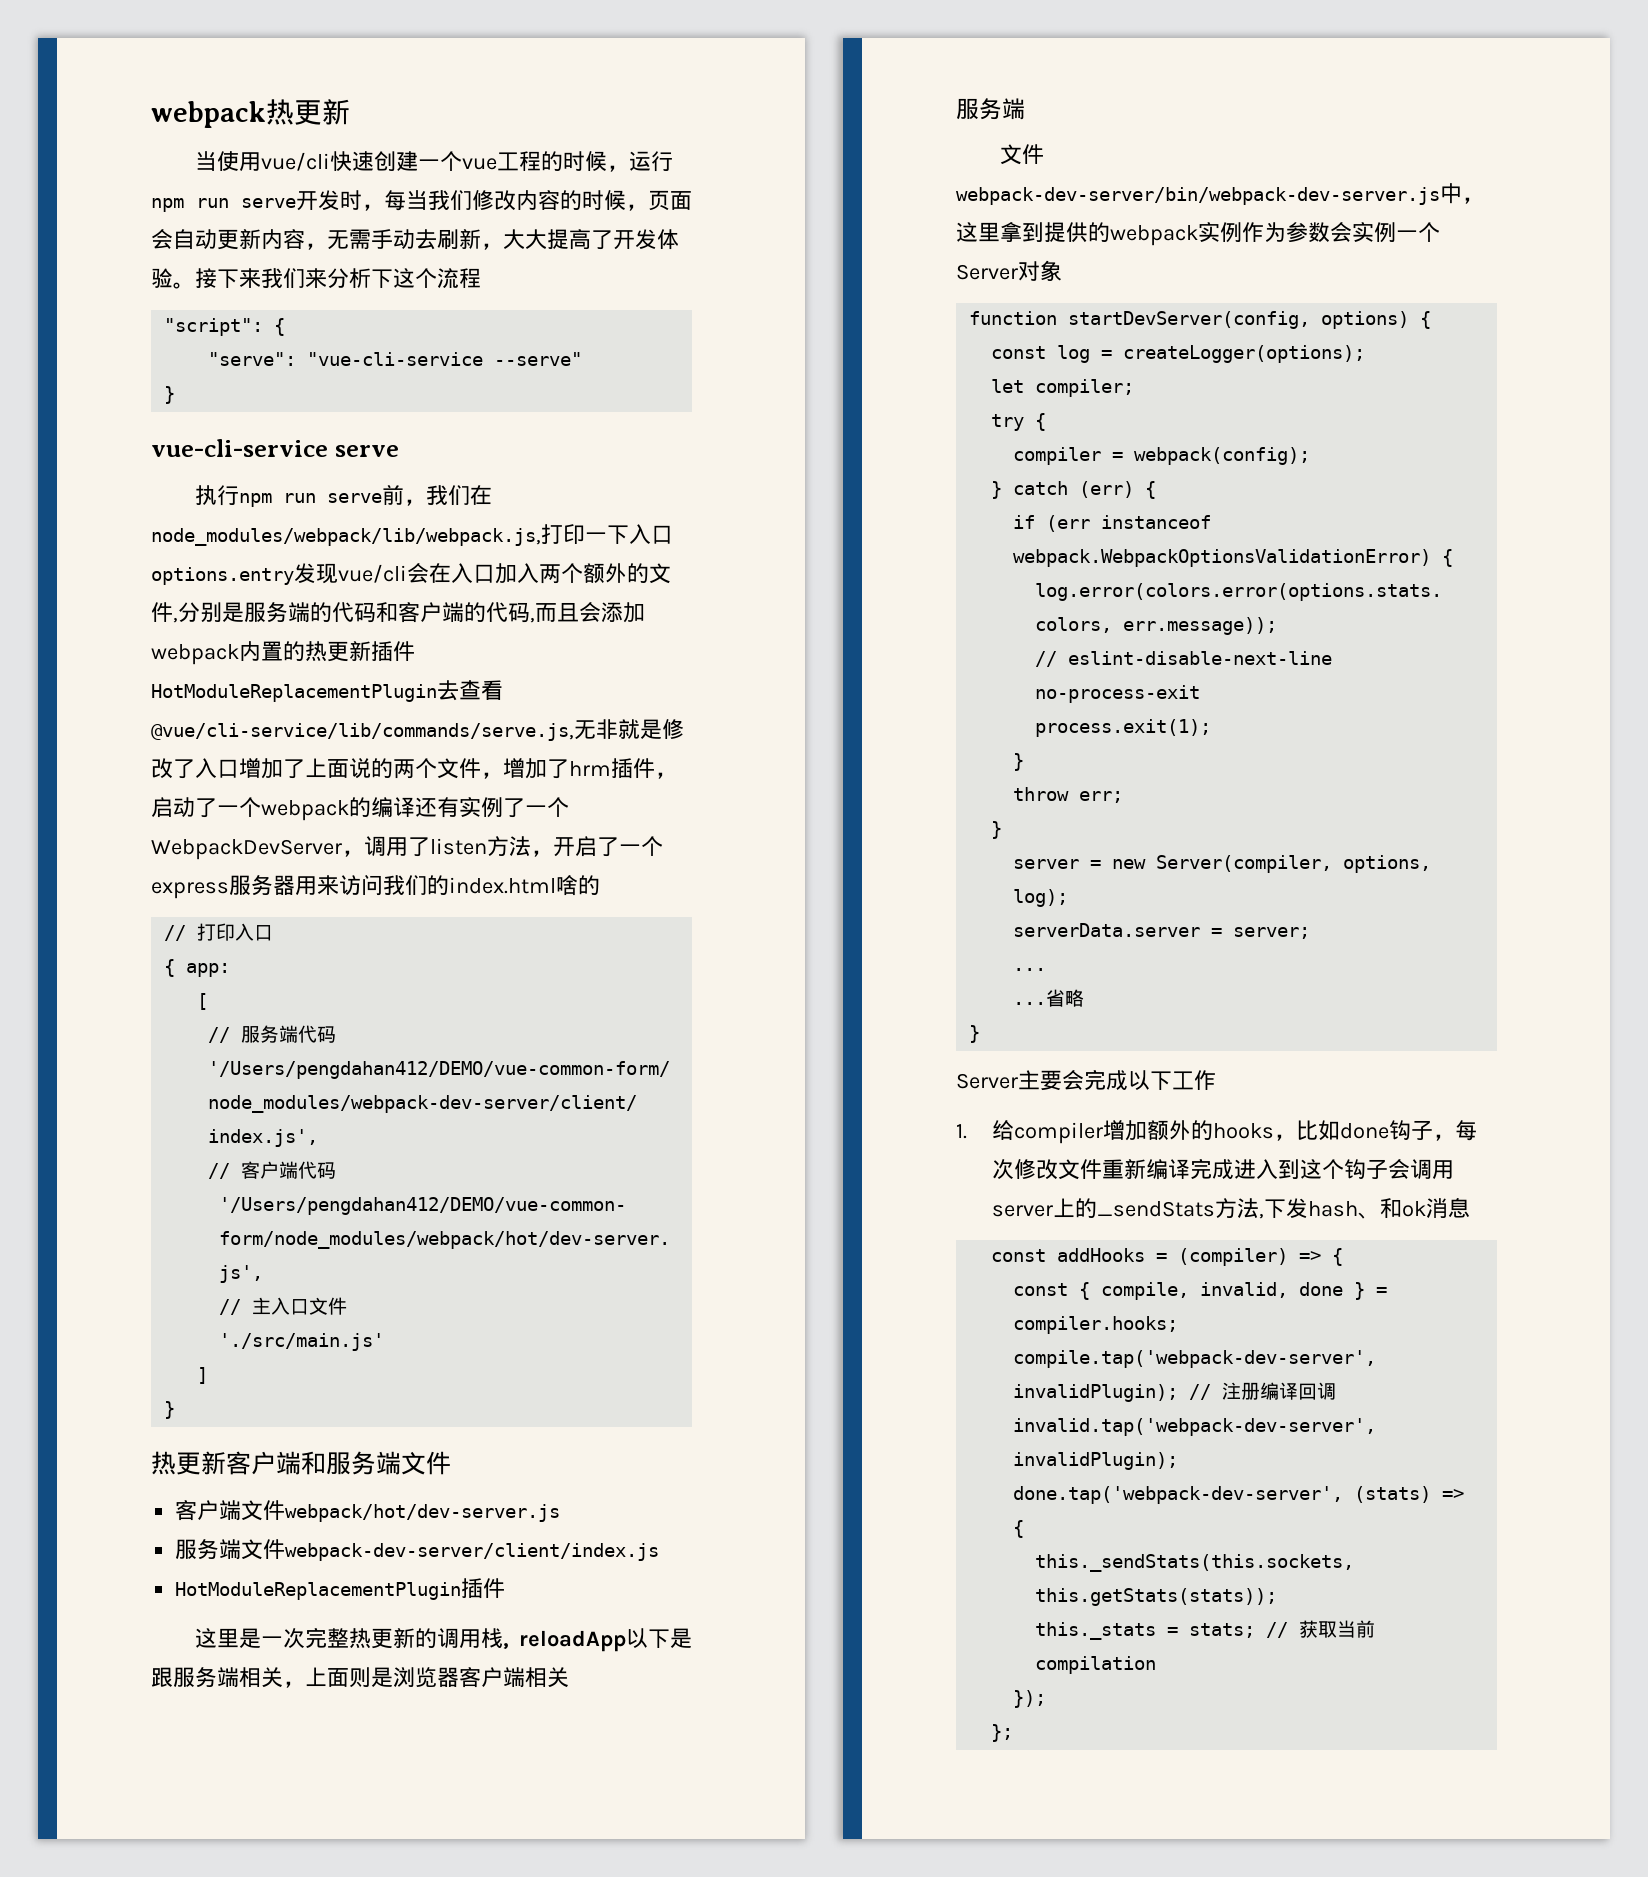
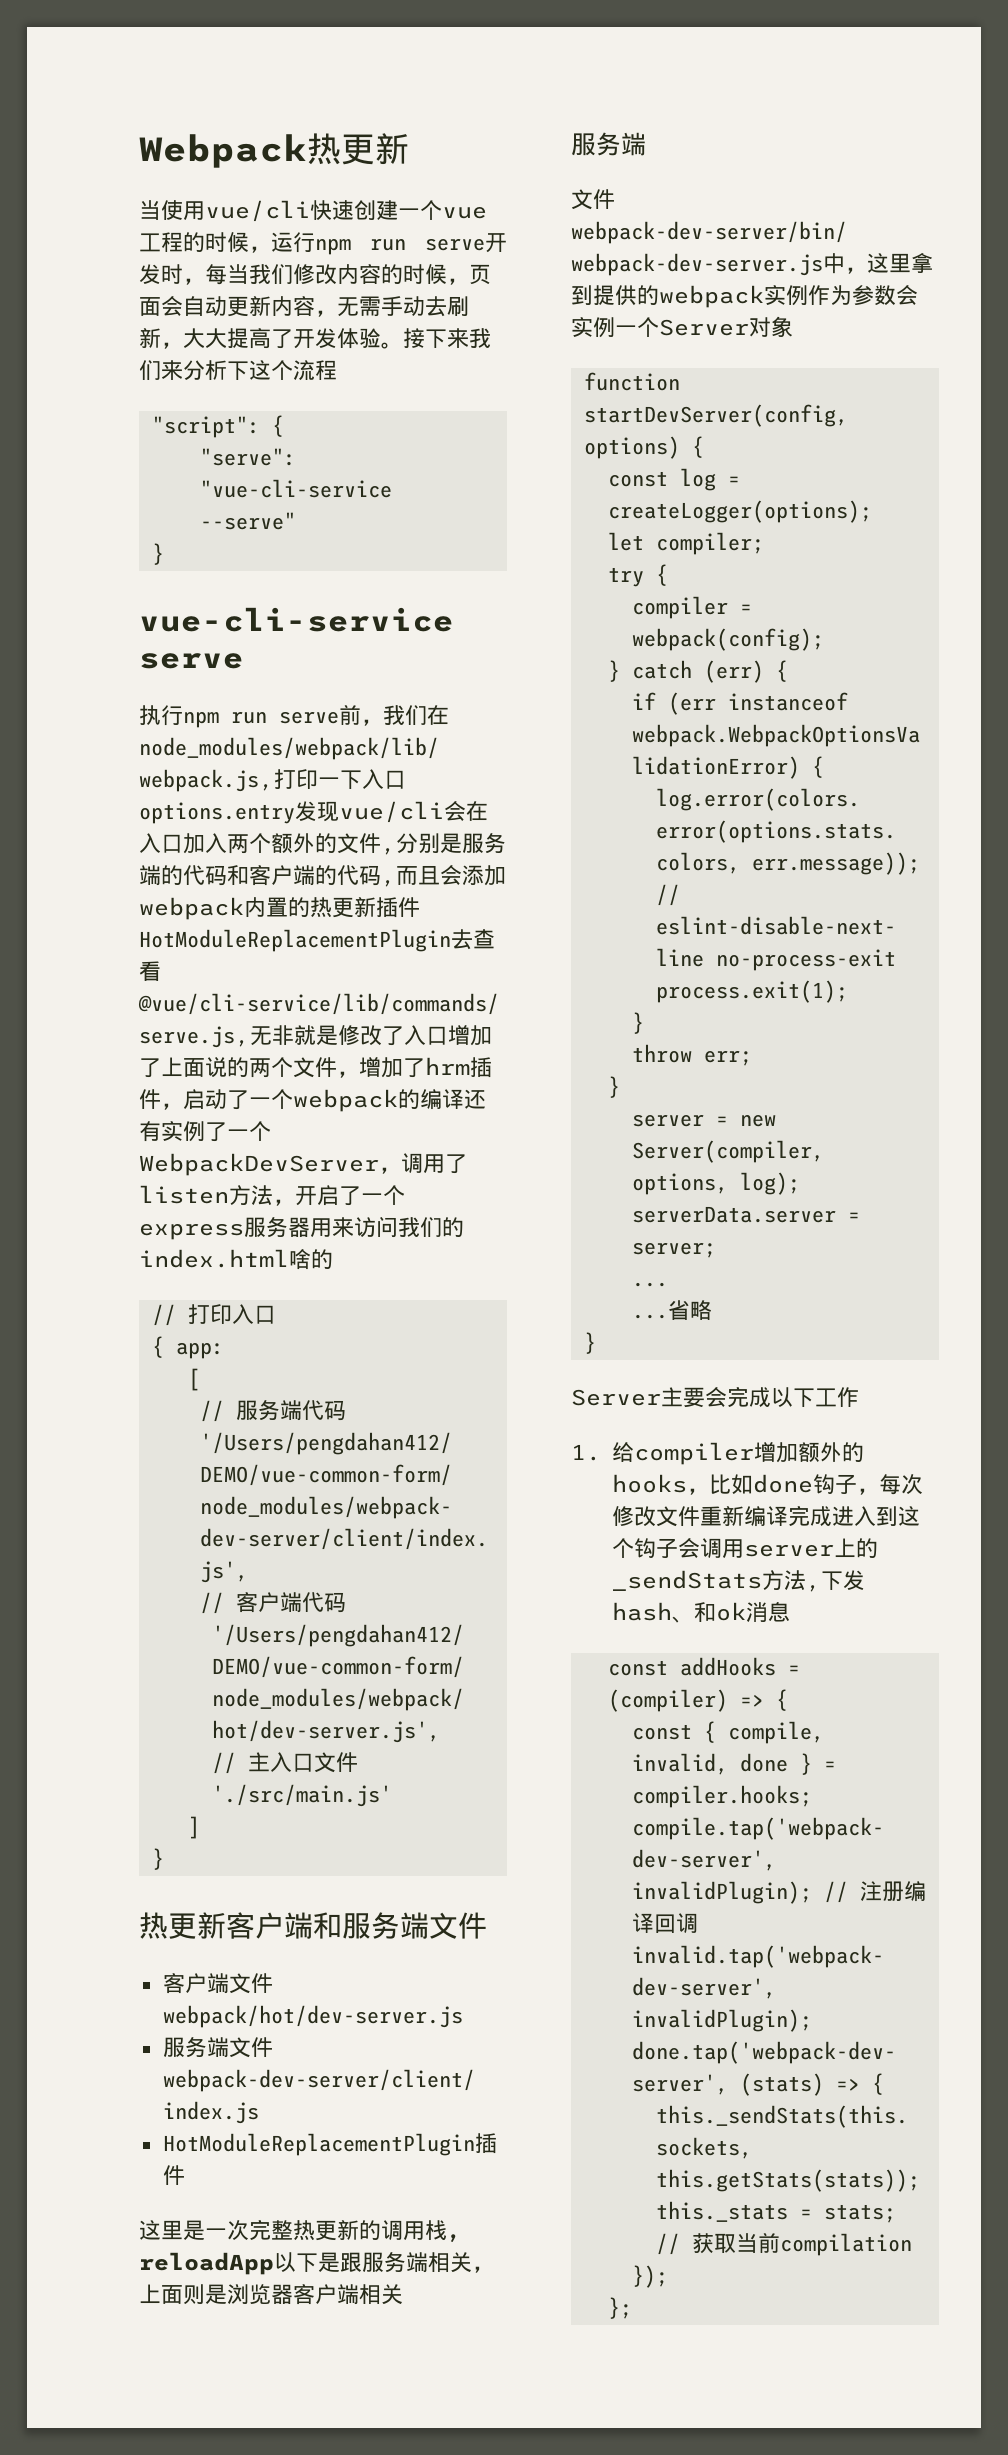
- webpack热更新
+ Webpack热更新

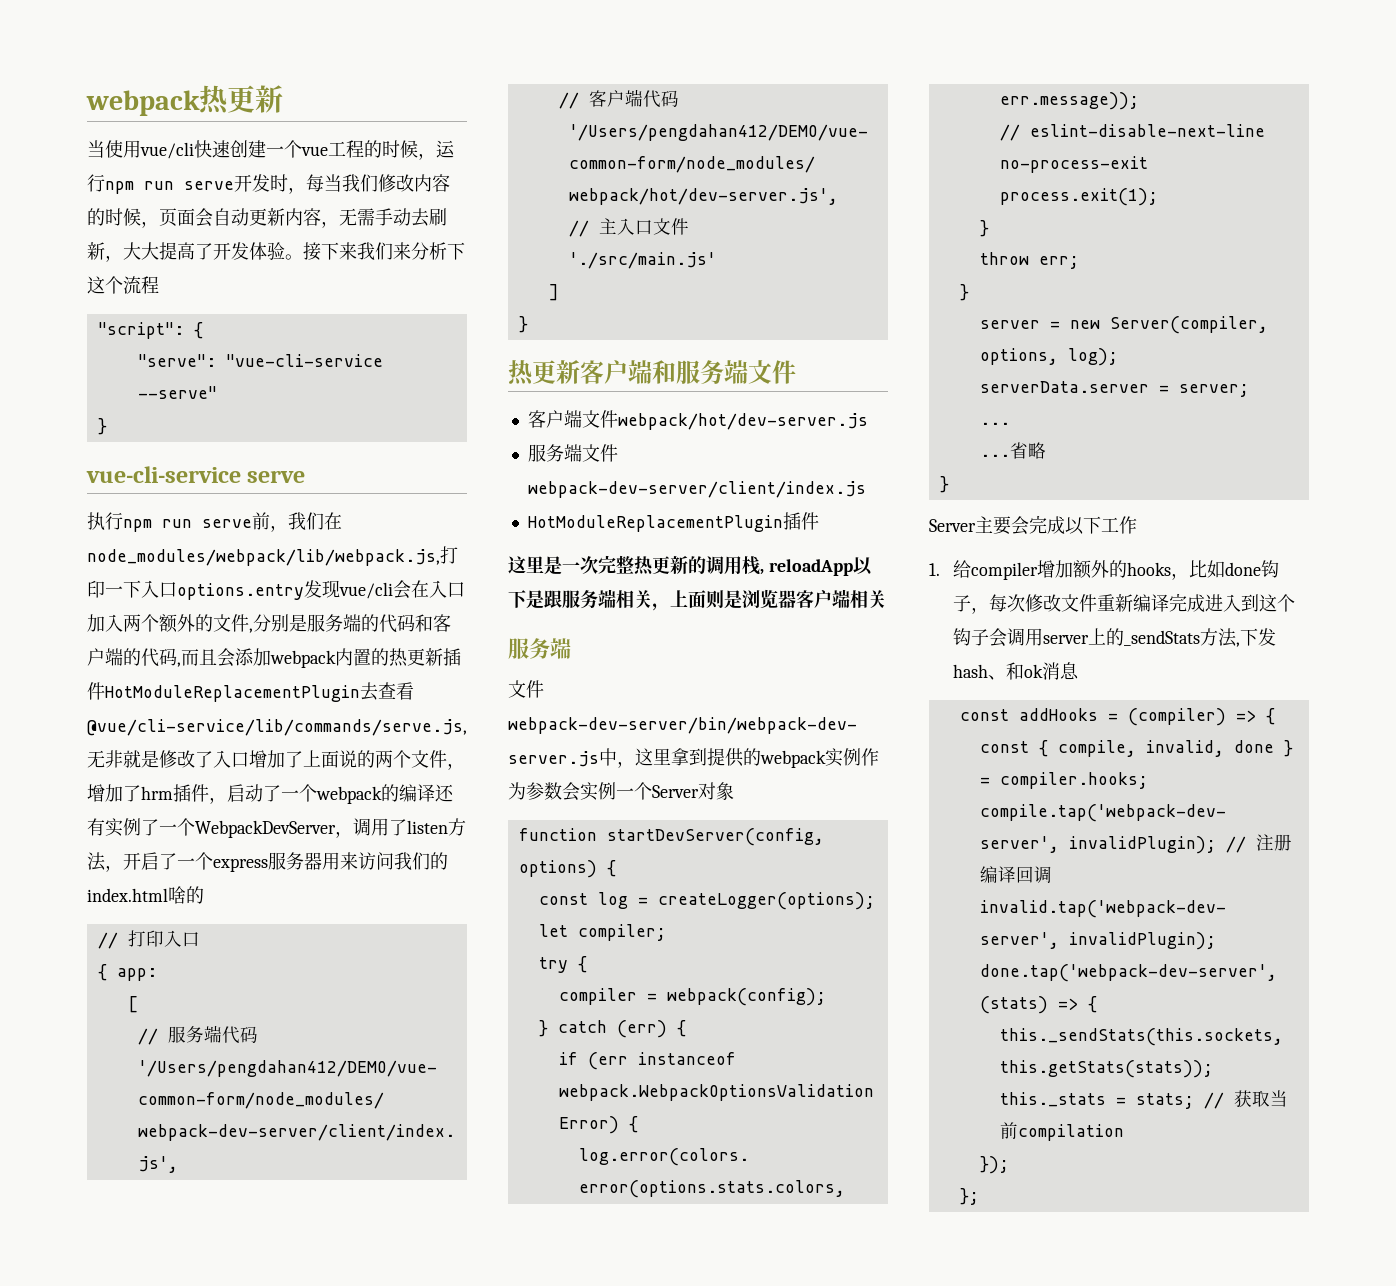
- Webpack热更新
+ webpack热更新

